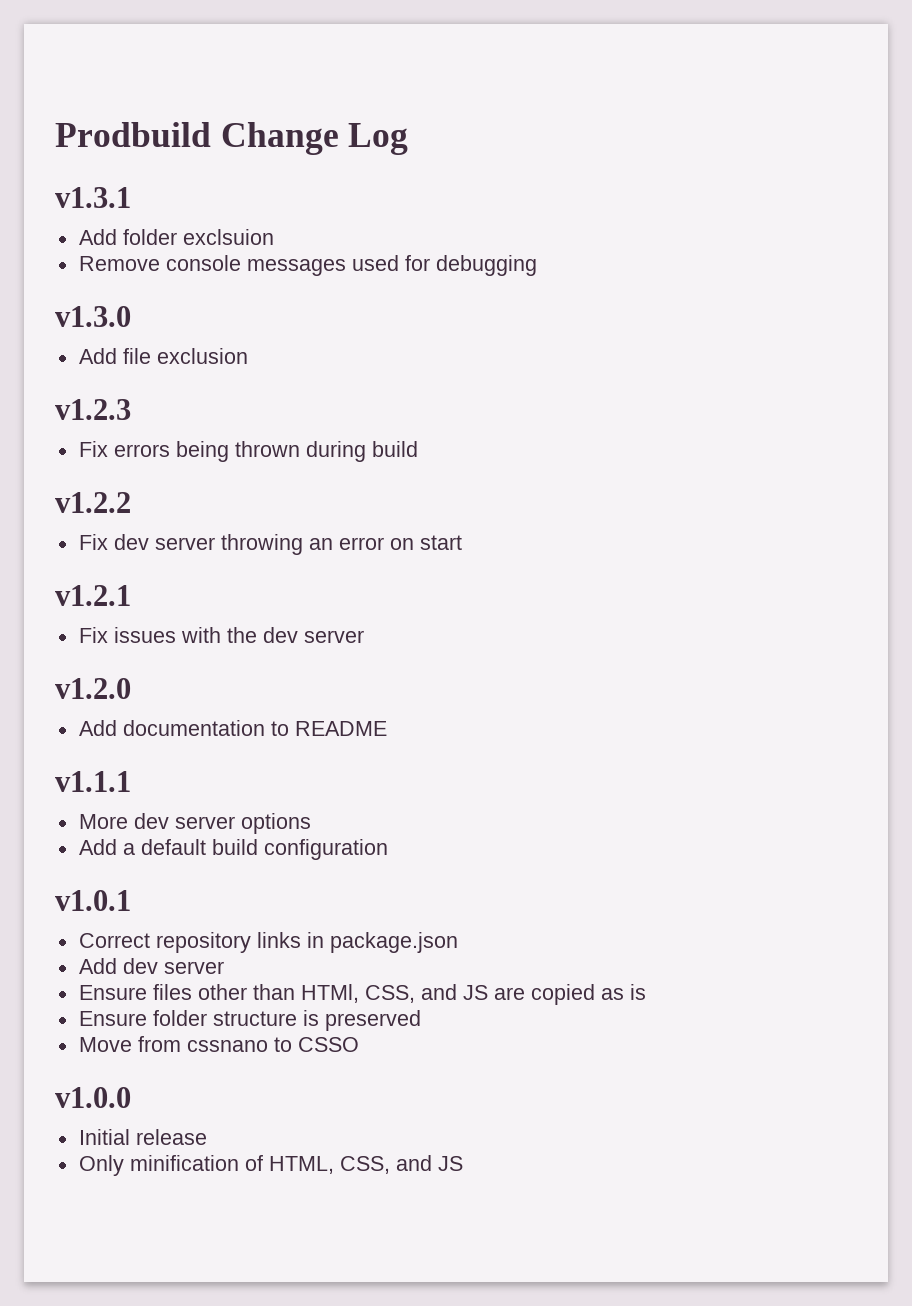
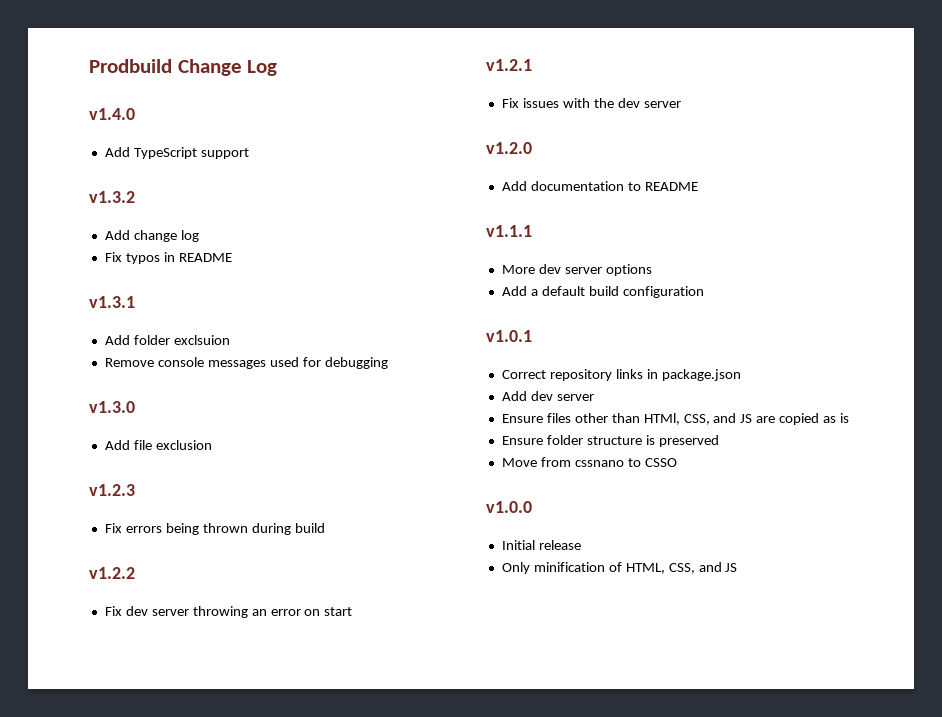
+ v1.4.0
+ Add TypeScript support
+ v1.3.2
+ Add change log
+ Fix typos in README

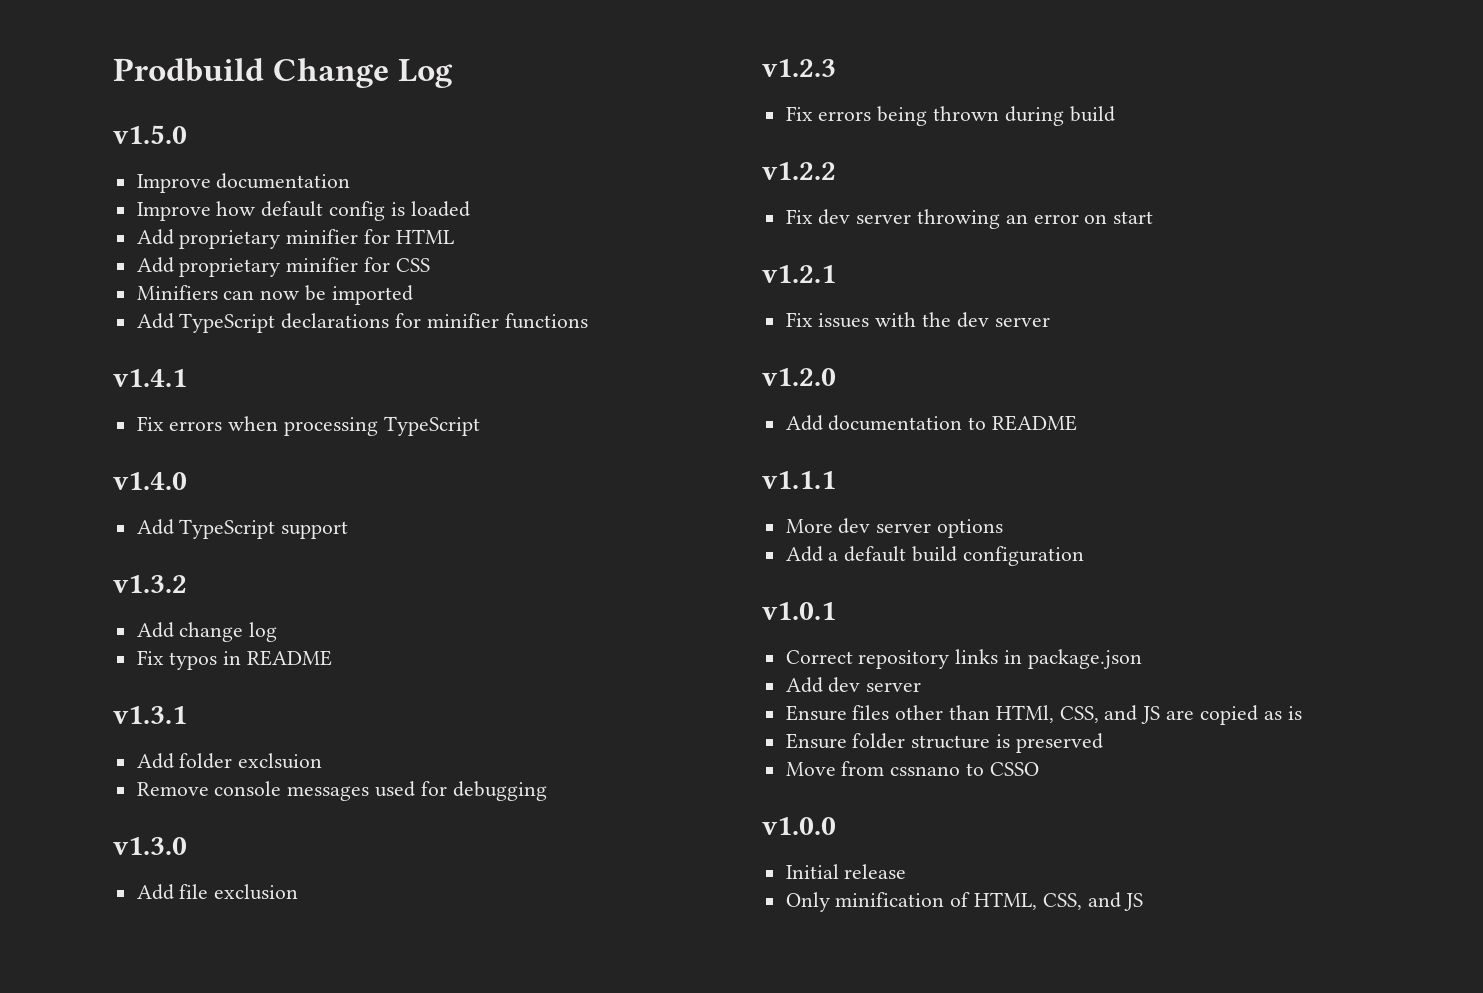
+ v1.5.0
+ Improve documentation
+ Improve how default config is loaded
+ Add proprietary minifier for HTML
+ Add proprietary minifier for CSS
+ Minifiers can now be imported
+ Add TypeScript declarations for minifier functions
+ v1.4.1
+ Fix errors when processing TypeScript

